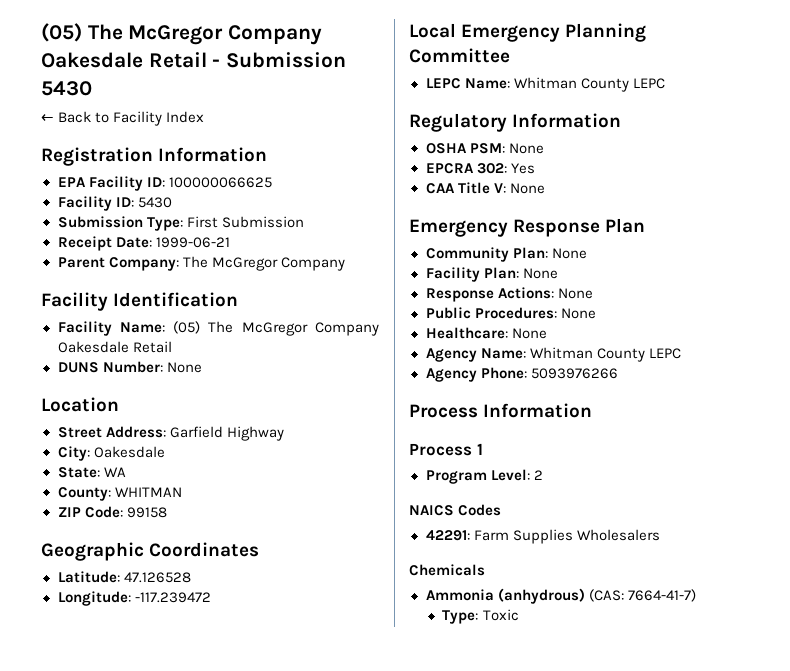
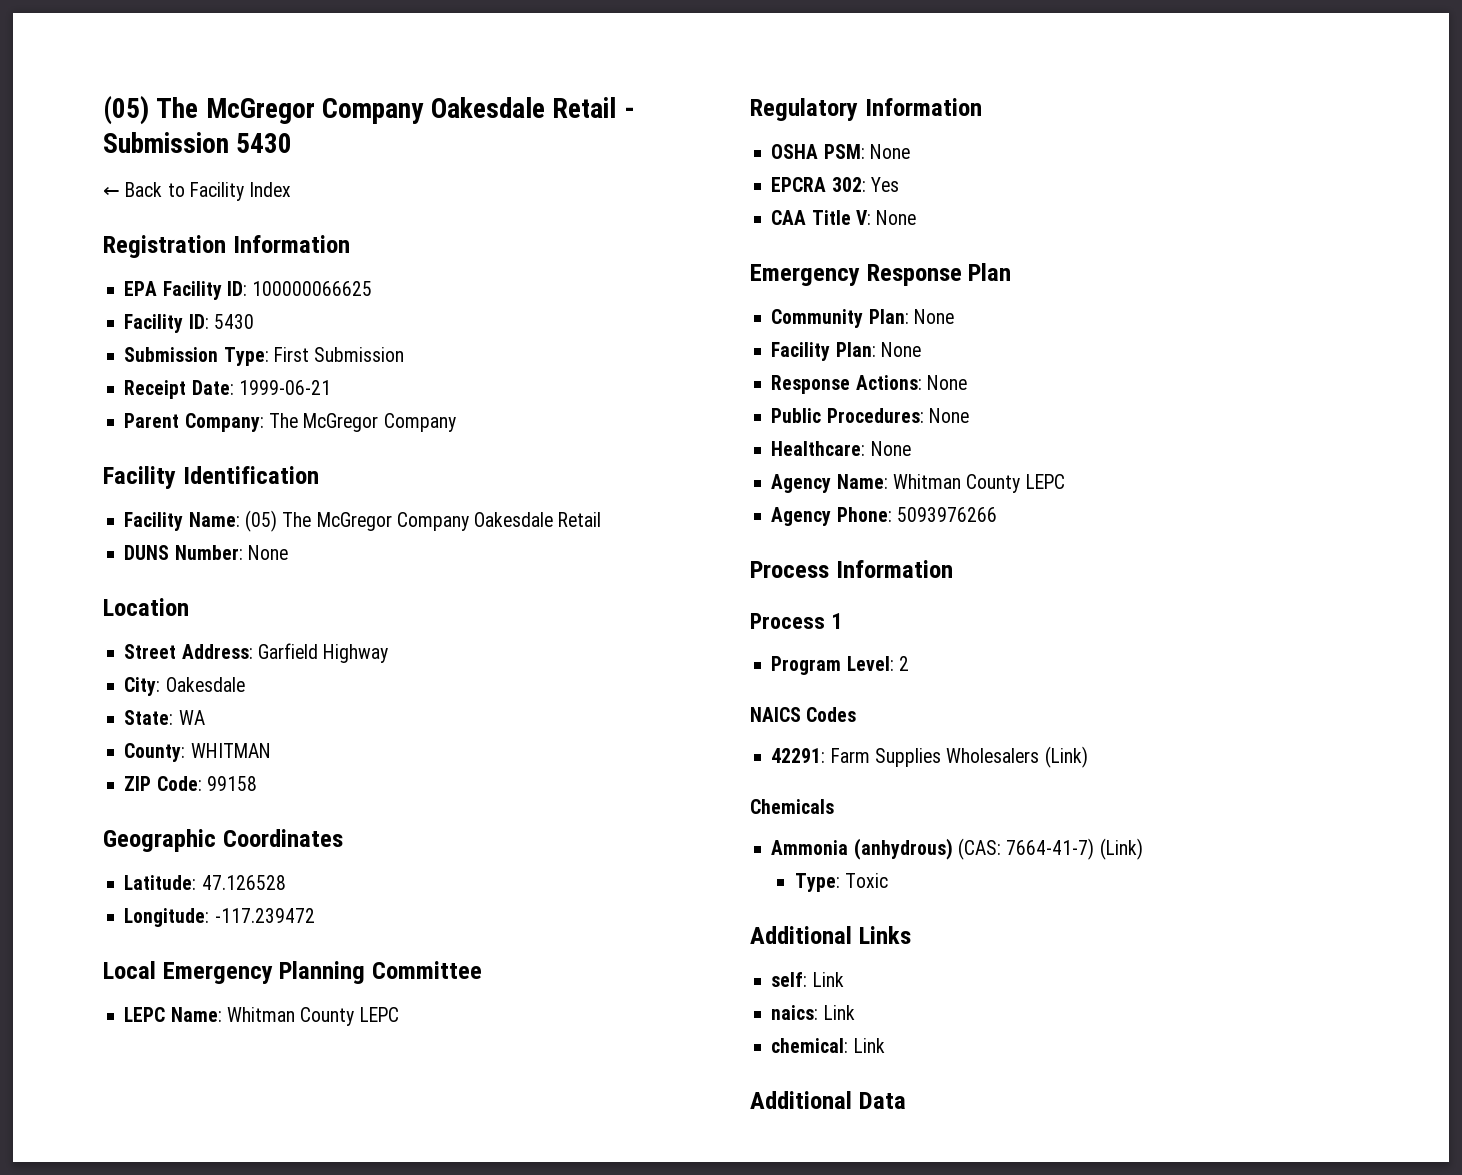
- 42291: Farm Supplies Wholesalers
+ 42291: Farm Supplies Wholesalers (Link)
- Ammonia (anhydrous) (CAS: 7664-41-7)
+ Ammonia (anhydrous) (CAS: 7664-41-7) (Link)
+ Additional Links
+ self: Link
+ naics: Link
+ chemical: Link
+ Additional Data

